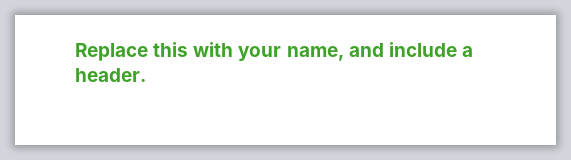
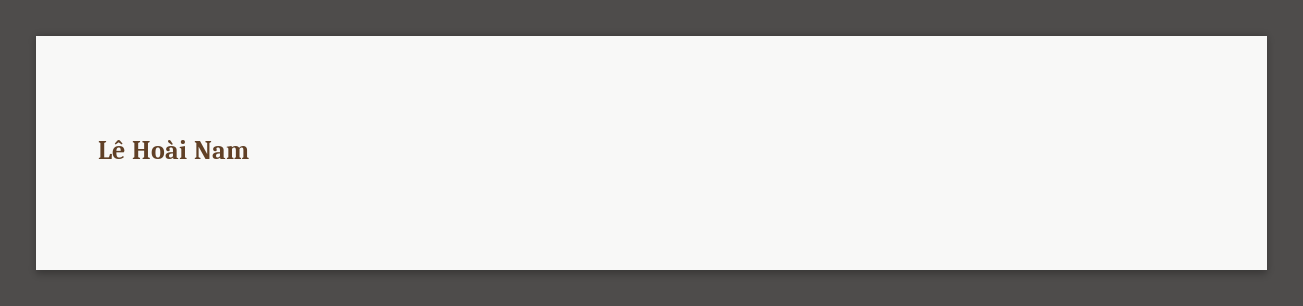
- Replace this with your name, and include a header.
+ Lê Hoài Nam

